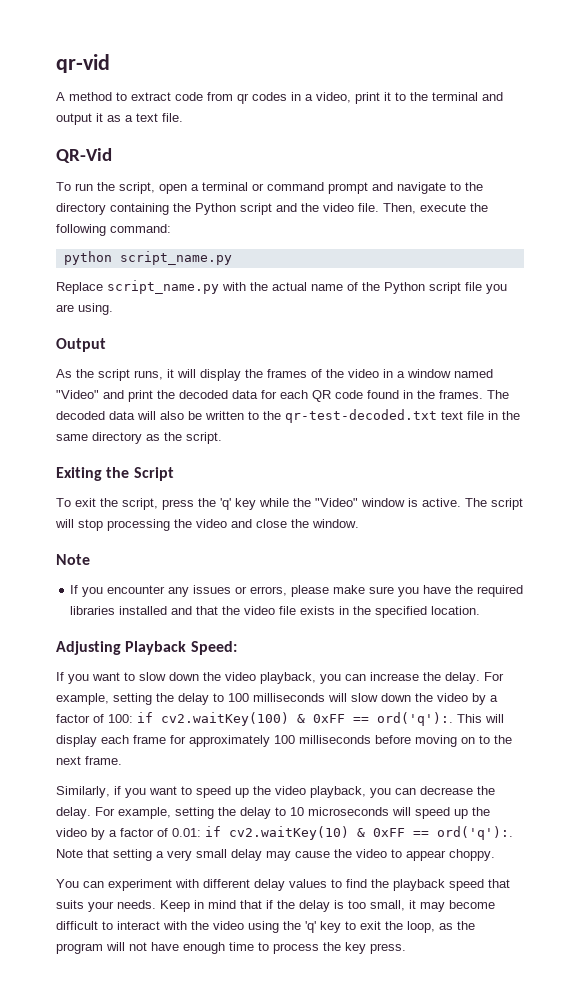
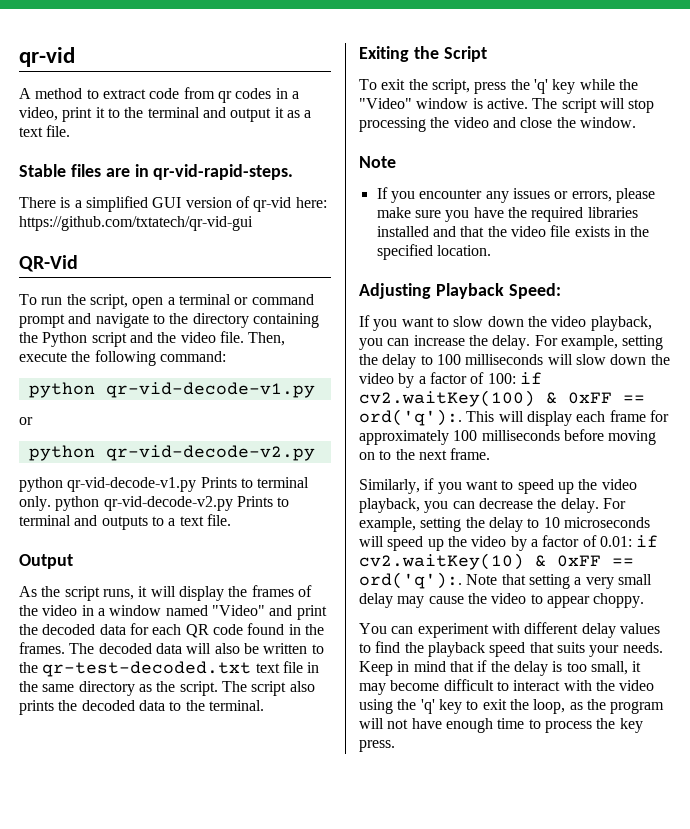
+ Stable files are in qr-vid-rapid-steps.
+ There is a simplified GUI version of qr-vid here: https://github.com/txtatech/qr-vid-gui
  Then, execute the following command:
- python script_name.py
- Replace script_name.py with the actual name of the Python script file you are using.
+ python qr-vid-decode-v1.py
+ or
+ python qr-vid-decode-v2.py
+ python qr-vid-decode-v1.py Prints to terminal only. python qr-vid-decode-v2.py Prints to terminal and outputs to a text file.
+ The script also prints the decoded data to the terminal.

